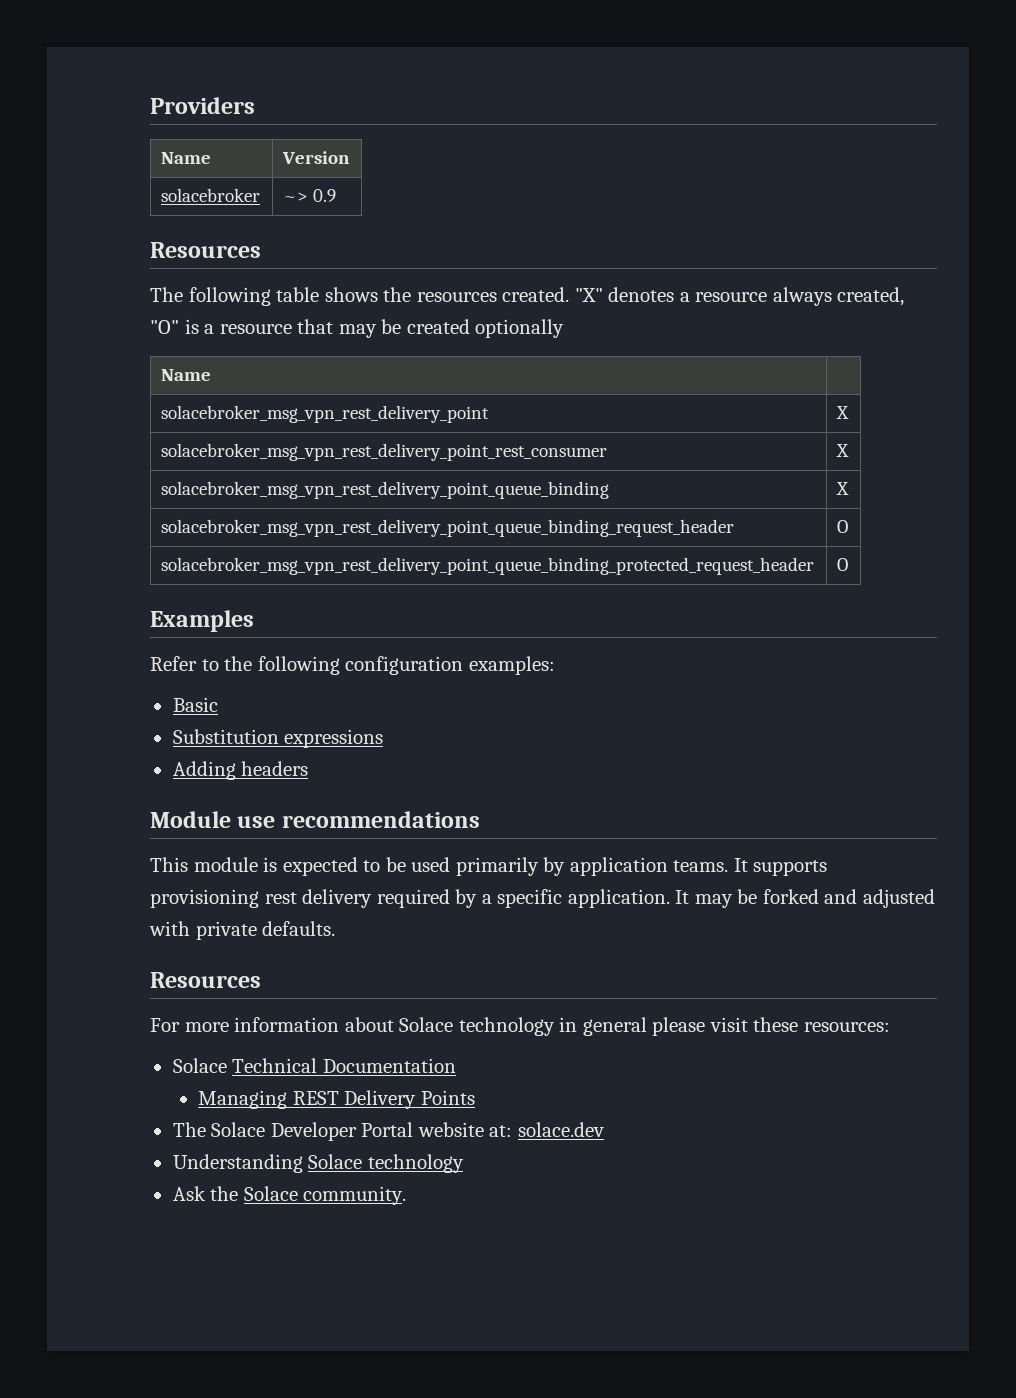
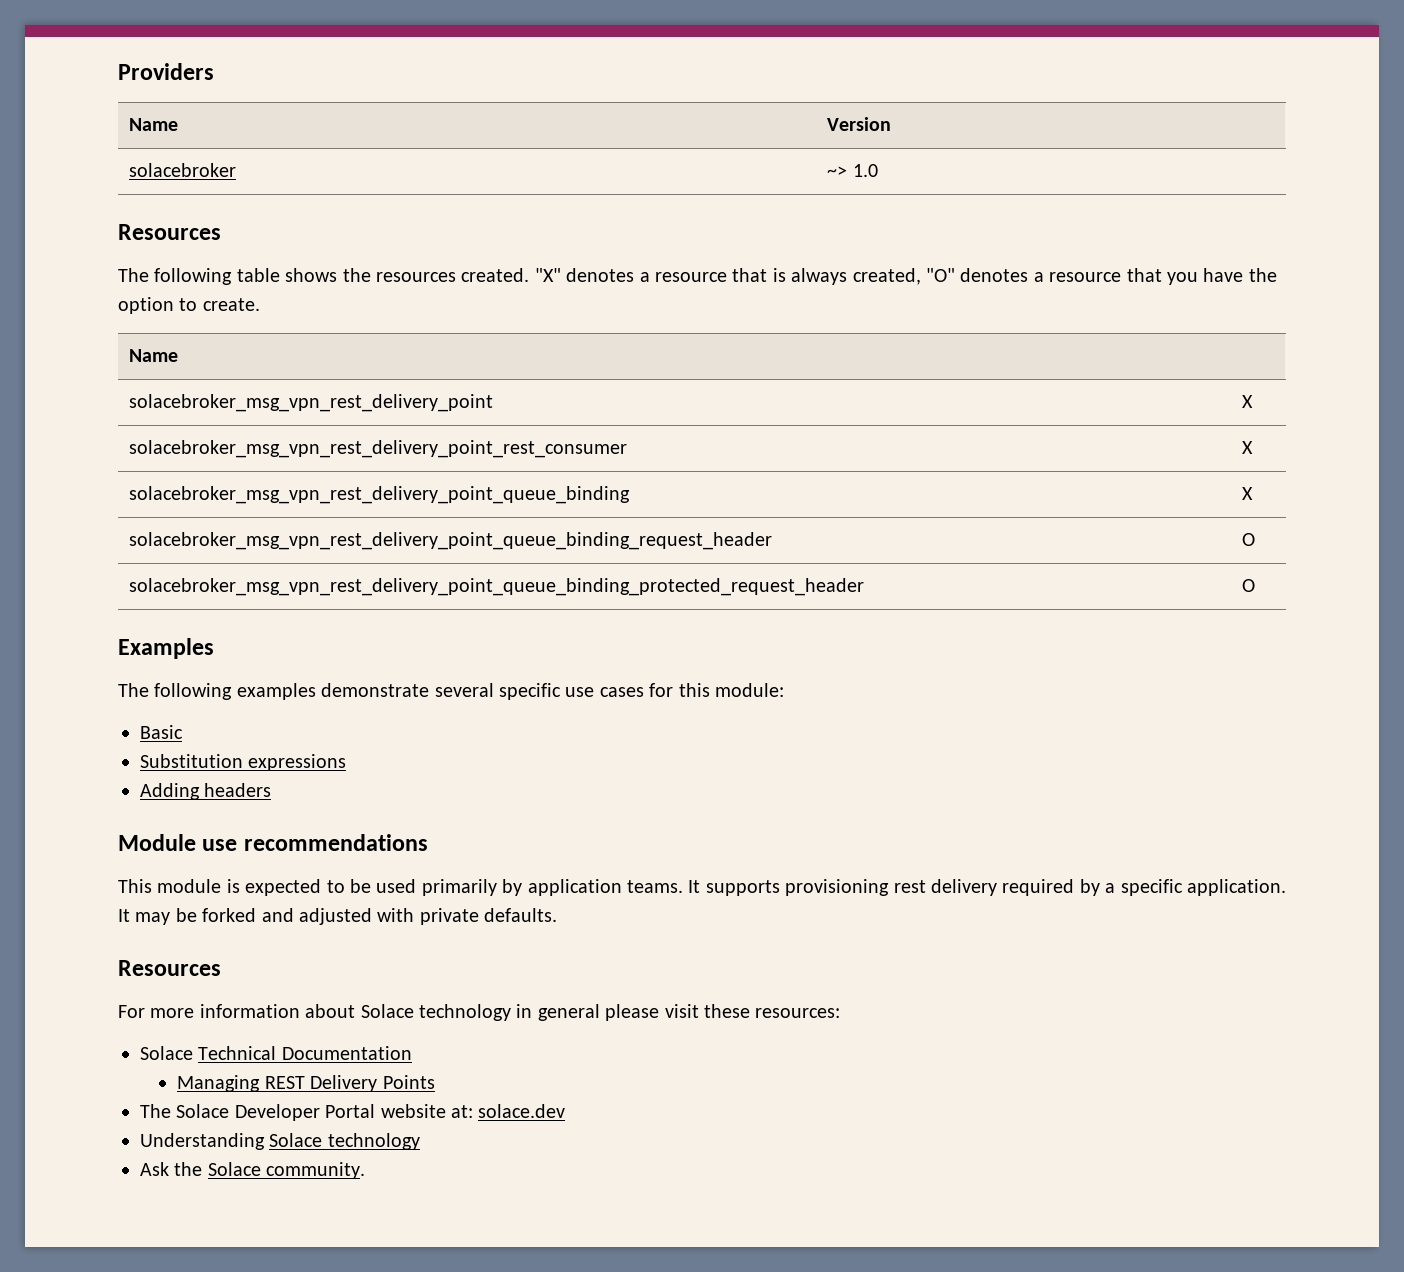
- solacebroker | ~> 0.9
+ solacebroker | ~> 1.0
- "X" denotes a resource always created, "O" is a resource that may be created optionally
+ "X" denotes a resource that is always created, "O" denotes a resource that you have the option to create.
- Refer to the following configuration examples:
+ The following examples demonstrate several specific use cases for this module:

